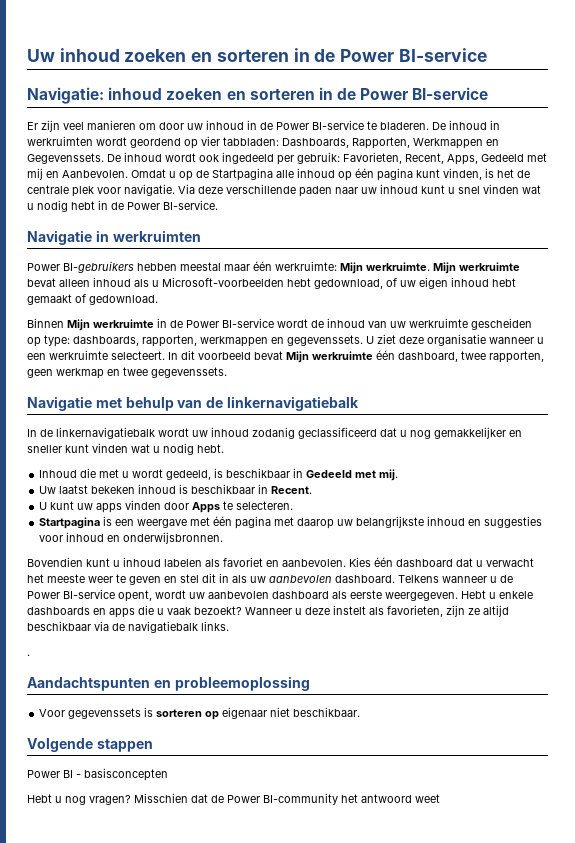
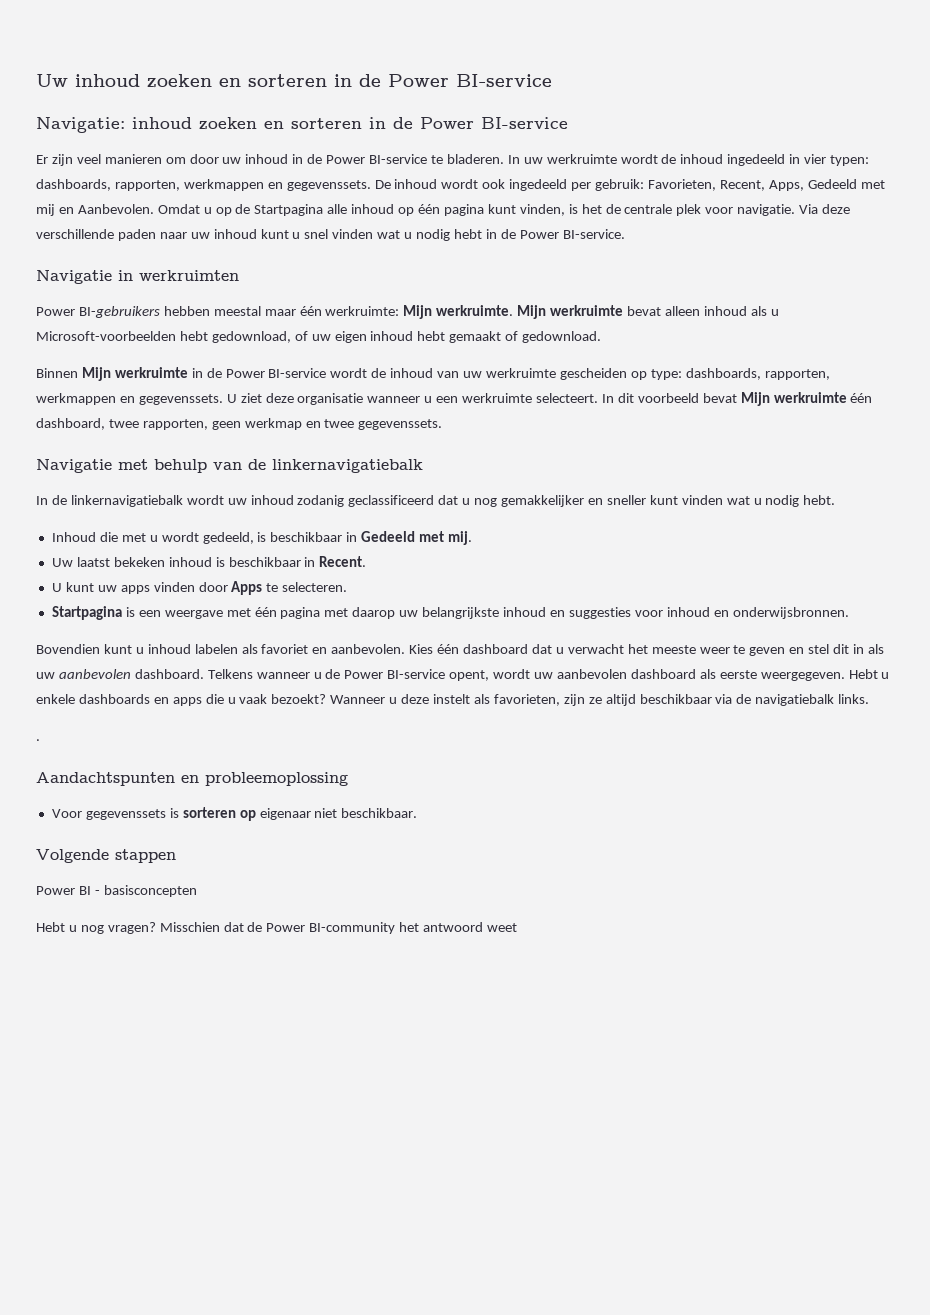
- De inhoud in werkruimten wordt geordend op vier tabbladen: Dashboards, Rapporten, Werkmappen en Gegevenssets.
+ In uw werkruimte wordt de inhoud ingedeeld in vier typen: dashboards, rapporten, werkmappen en gegevenssets.

